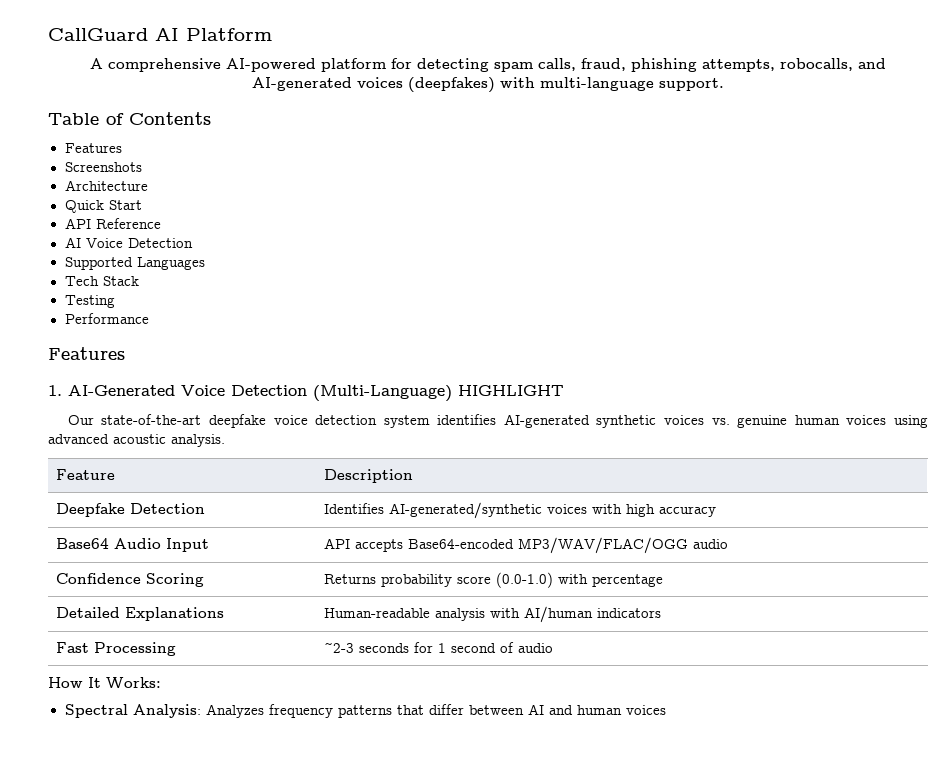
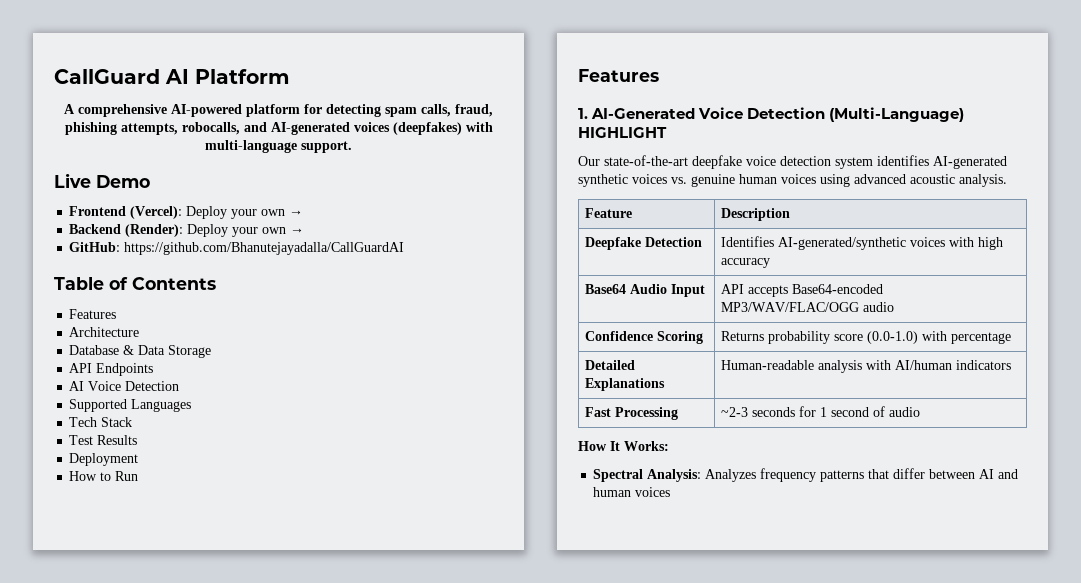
+ Live Demo
+ Frontend (Vercel): Deploy your own →
+ Backend (Render): Deploy your own →
+ GitHub: https://github.com/Bhanutejayadalla/CallGuardAI
- Screenshots
- Quick Start
- API Reference
+ Database & Data Storage
+ API Endpoints
- Testing
- Performance
+ Test Results
+ Deployment
+ How to Run

